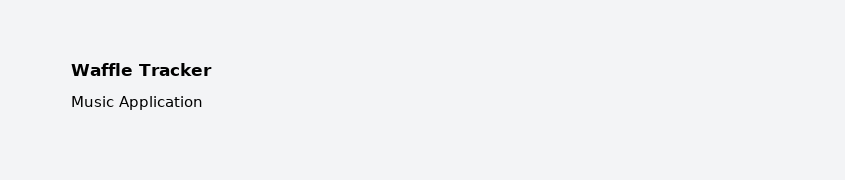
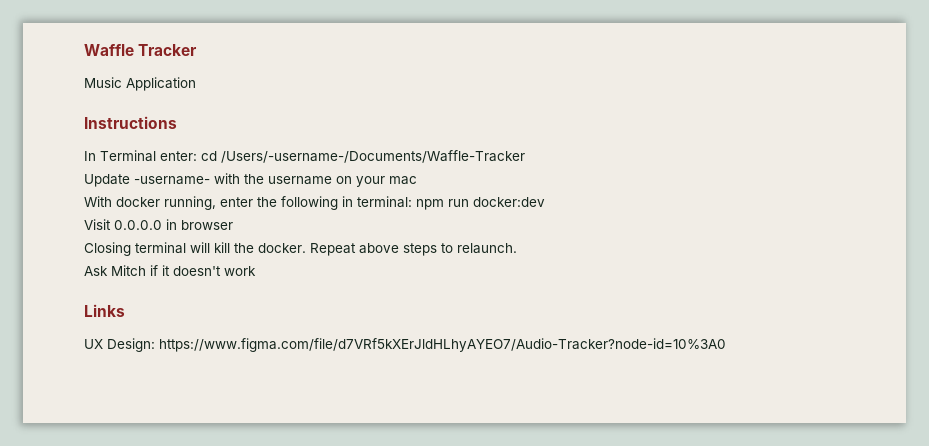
+ Instructions
+ In Terminal enter: cd /Users/-username-/Documents/Waffle-Tracker
+ Update -username- with the username on your mac
+ With docker running, enter the following in terminal: npm run docker:dev
+ Visit 0.0.0.0 in browser
+ Closing terminal will kill the docker. Repeat above steps to relaunch.
+ Ask Mitch if it doesn't work
+ Links
+ UX Design: https://www.figma.com/file/d7VRf5kXErJldHLhyAYEO7/Audio-Tracker?node-id=10%3A0

